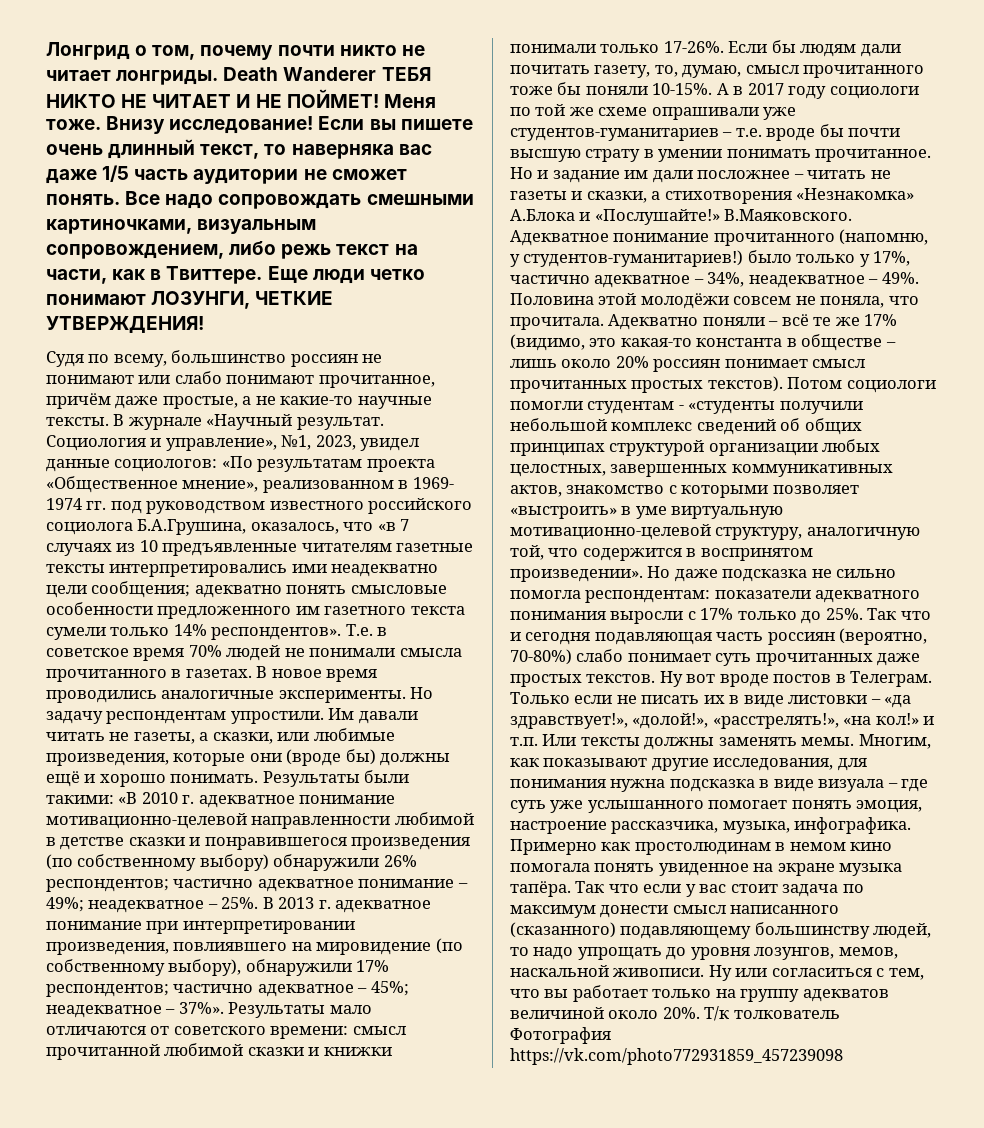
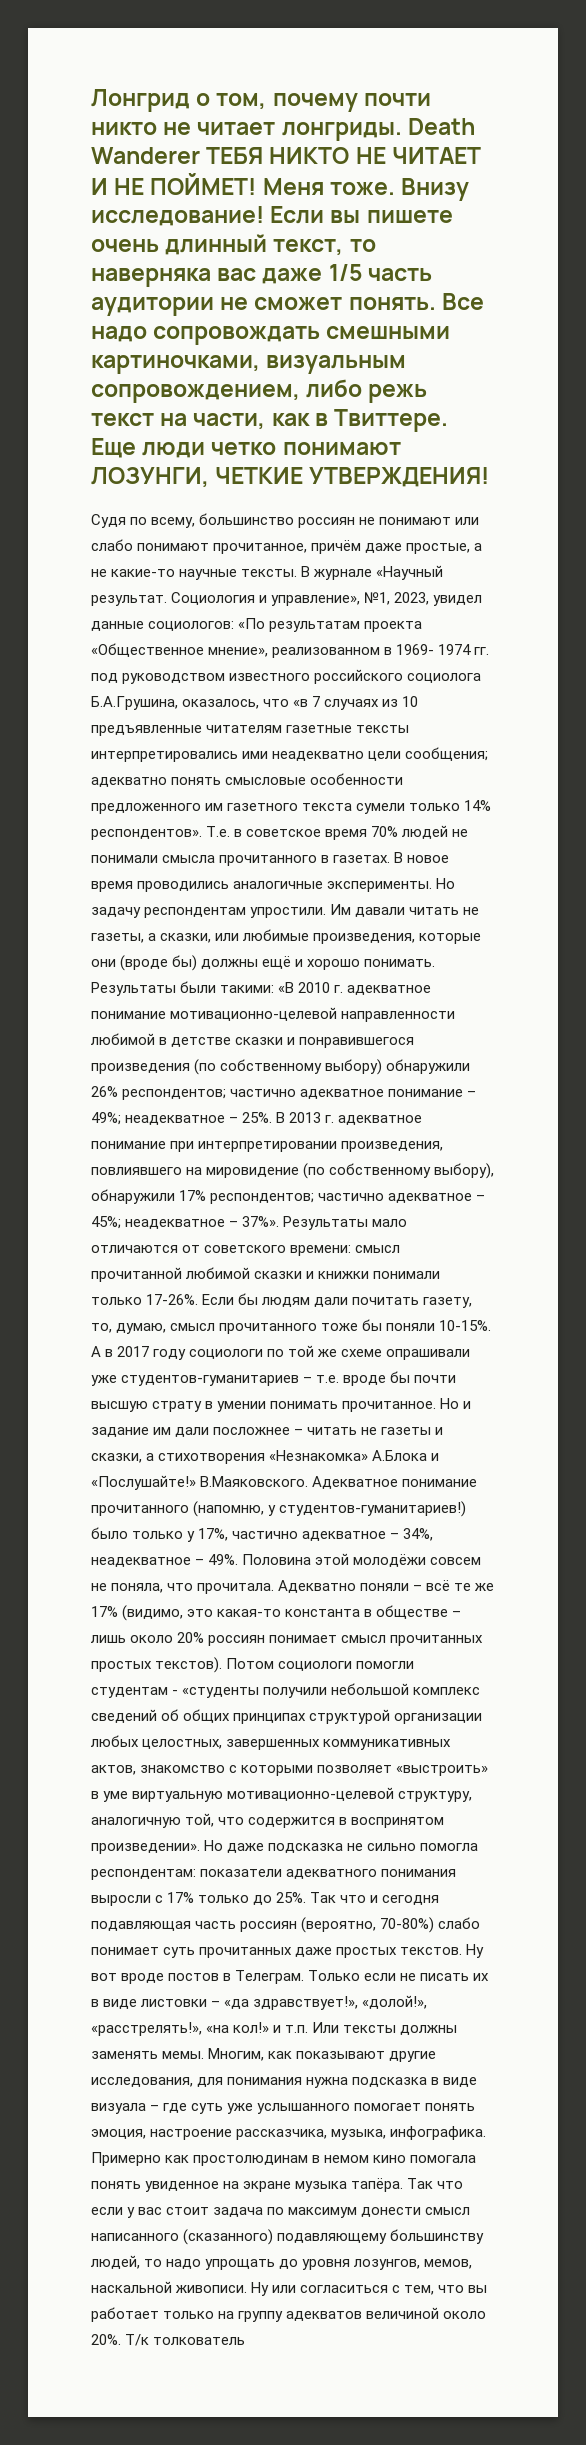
- Т/к толкователь Фотография https://vk.com/photo772931859_457239098
+ Т/к толкователь

